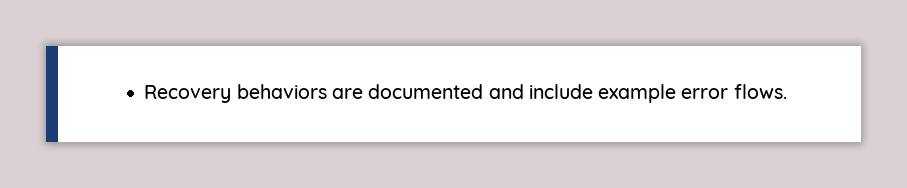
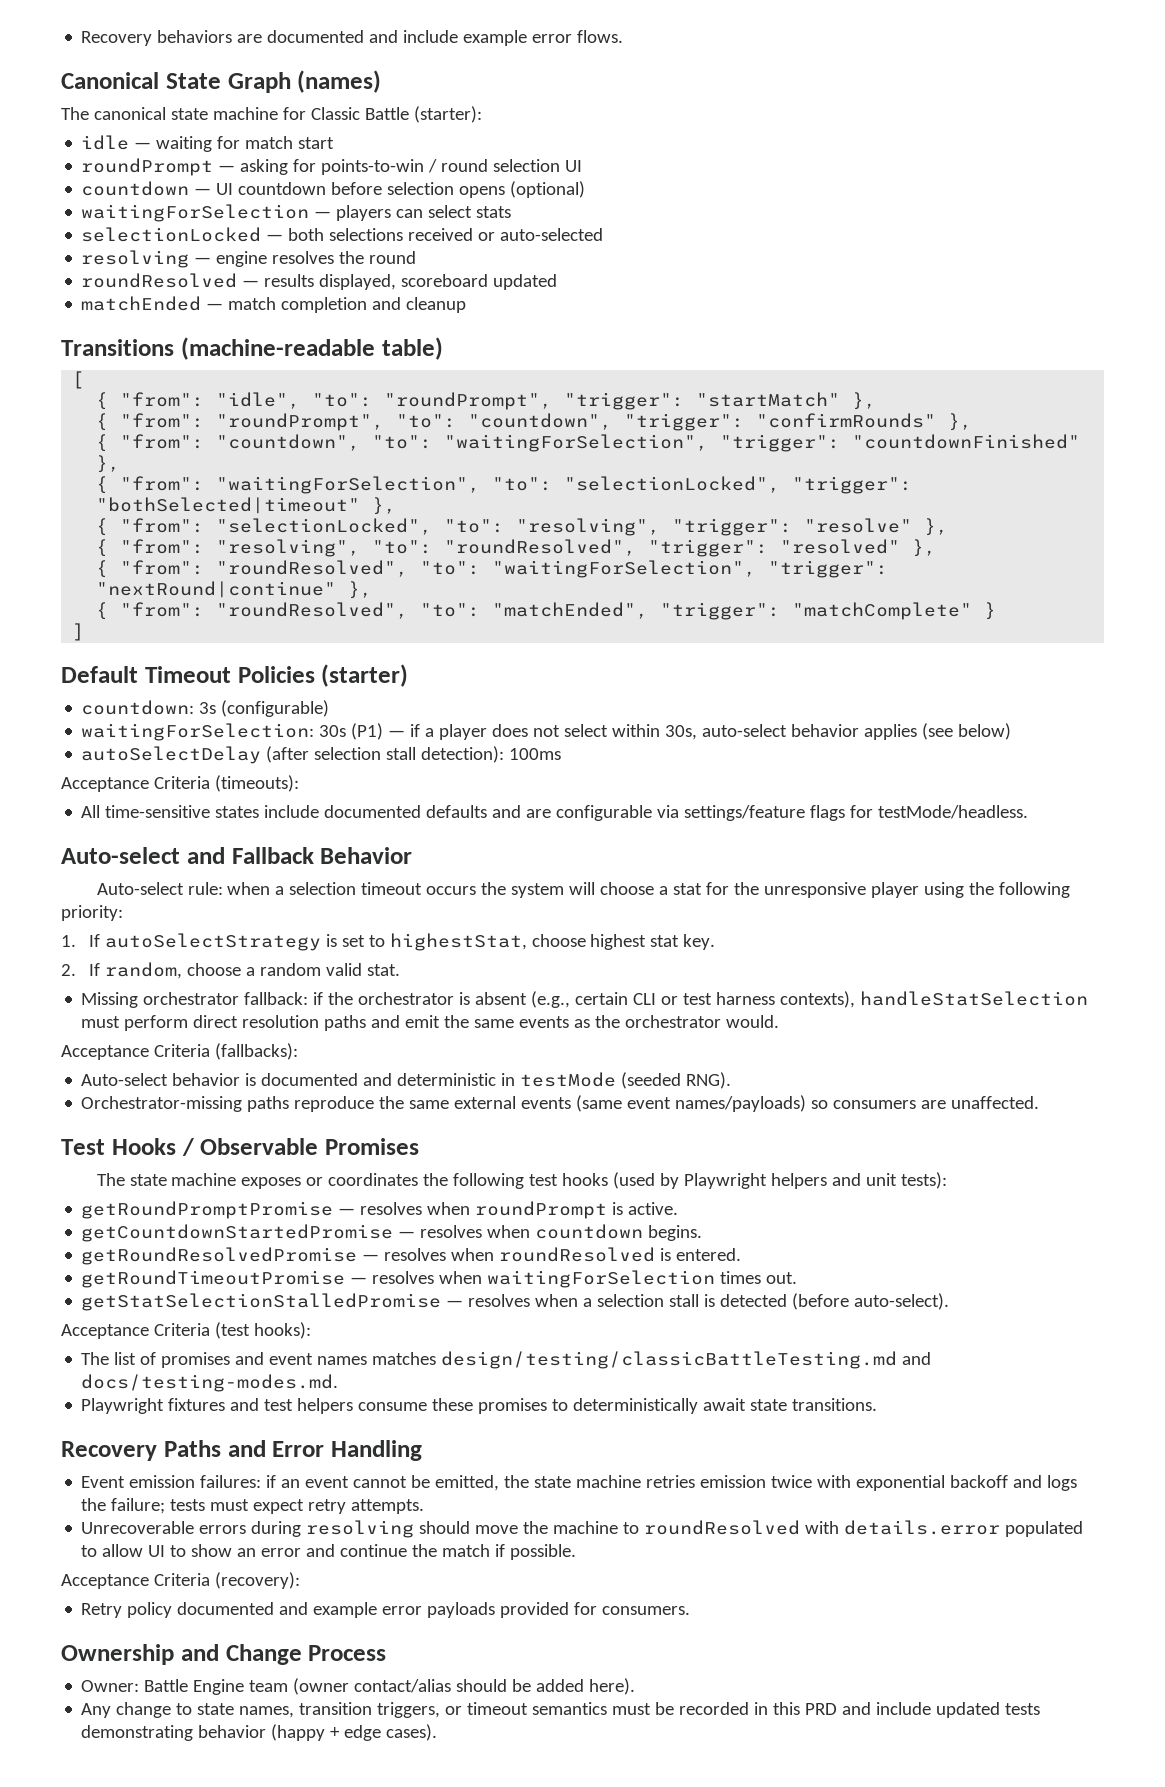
+ Canonical State Graph (names)
+ The canonical state machine for Classic Battle (starter):
+ idle — waiting for match start
+ roundPrompt — asking for points-to-win / round selection UI
+ countdown — UI countdown before selection opens (optional)
+ waitingForSelection — players can select stats
+ selectionLocked — both selections received or auto-selected
+ resolving — engine resolves the round
+ roundResolved — results displayed, scoreboard updated
+ matchEnded — match completion and cleanup
+ Transitions (machine-readable table)
+ [
+ { "from": "idle", "to": "roundPrompt", "trigger": "startMatch" },
+ { "from": "roundPrompt", "to": "countdown", "trigger": "confirmRounds" },
+ { "from": "countdown", "to": "waitingForSelection", "trigger": "countdownFinished" },
+ { "from": "waitingForSelection", "to": "selectionLocked", "trigger": "bothSelected|timeout" },
+ { "from": "selectionLocked", "to": "resolving", "trigger": "resolve" },
+ { "from": "resolving", "to": "roundResolved", "trigger": "resolved" },
+ { "from": "roundResolved", "to": "waitingForSelection", "trigger": "nextRound|continue" },
+ { "from": "roundResolved", "to": "matchEnded", "trigger": "matchComplete" }
+ ]
+ Default Timeout Policies (starter)
+ countdown: 3s (configurable)
+ waitingForSelection: 30s (P1) — if a player does not select within 30s, auto-select behavior applies (see below)
+ autoSelectDelay (after selection stall detection): 100ms
+ Acceptance Criteria (timeouts):
+ All time-sensitive states include documented defaults and are configurable via settings/feature flags for testMode/headless.
+ Auto-select and Fallback Behavior
+ Auto-select rule: when a selection timeout occurs the system will choose a stat for the unresponsive player using the following priority:
+ 1. If autoSelectStrategy is set to highestStat, choose highest stat key.
+ 2. If random, choose a random valid stat.
+ Missing orchestrator fallback: if the orchestrator is absent (e.g., certain CLI or test harness contexts), handleStatSelection must perform direct resolution paths and emit the same events as the orchestrator would.
+ Acceptance Criteria (fallbacks):
+ Auto-select behavior is documented and deterministic in testMode (seeded RNG).
+ Orchestrator-missing paths reproduce the same external events (same event names/payloads) so consumers are unaffected.
+ Test Hooks / Observable Promises
+ The state machine exposes or coordinates the following test hooks (used by Playwright helpers and unit tests):
+ getRoundPromptPromise — resolves when roundPrompt is active.
+ getCountdownStartedPromise — resolves when countdown begins.
+ getRoundResolvedPromise — resolves when roundResolved is entered.
+ getRoundTimeoutPromise — resolves when waitingForSelection times out.
+ getStatSelectionStalledPromise — resolves when a selection stall is detected (before auto-select).
+ Acceptance Criteria (test hooks):
+ The list of promises and event names matches design/testing/classicBattleTesting.md and docs/testing-modes.md.
+ Playwright fixtures and test helpers consume these promises to deterministically await state transitions.
+ Recovery Paths and Error Handling
+ Event emission failures: if an event cannot be emitted, the state machine retries emission twice with exponential backoff and logs the failure; tests must expect retry attempts.
+ Unrecoverable errors during resolving should move the machine to roundResolved with details.error populated to allow UI to show an error and continue the match if possible.
+ Acceptance Criteria (recovery):
+ Retry policy documented and example error payloads provided for consumers.
+ Ownership and Change Process
+ Owner: Battle Engine team (owner contact/alias should be added here).
+ Any change to state names, transition triggers, or timeout semantics must be recorded in this PRD and include updated tests demonstrating behavior (happy + edge cases).

